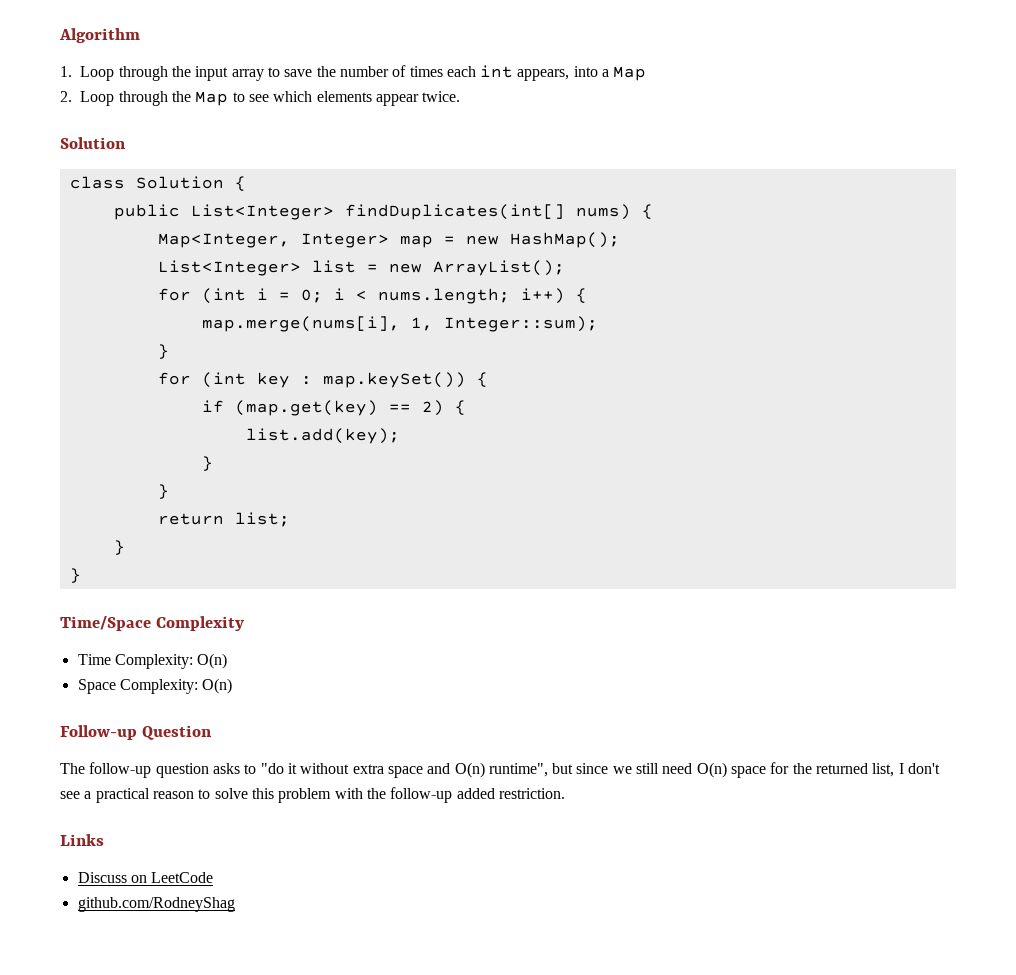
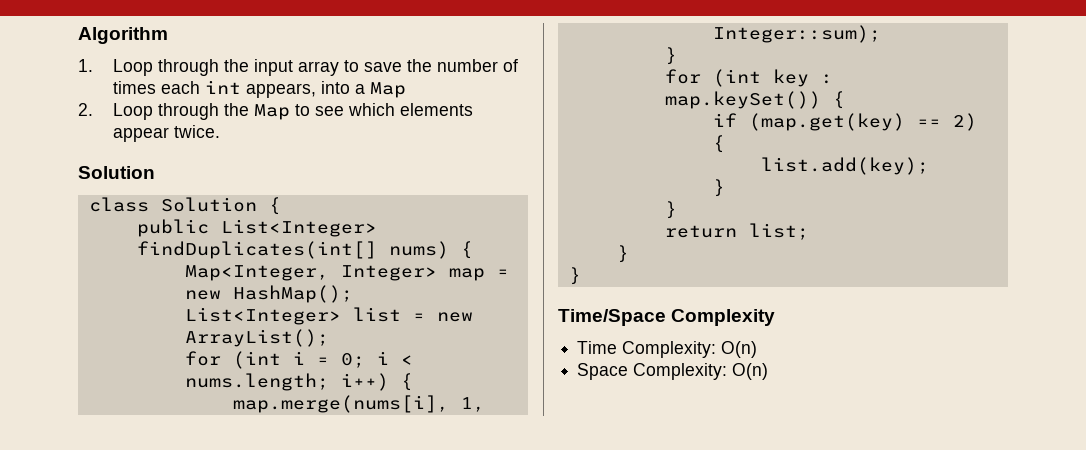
- Follow-up Question
- The follow-up question asks to "do it without extra space and O(n) runtime", but since we still need O(n) space for the returned list, I don't see a practical reason to solve this problem with the follow-up added restriction.
- Links
- Discuss on LeetCode
- github.com/RodneyShag

